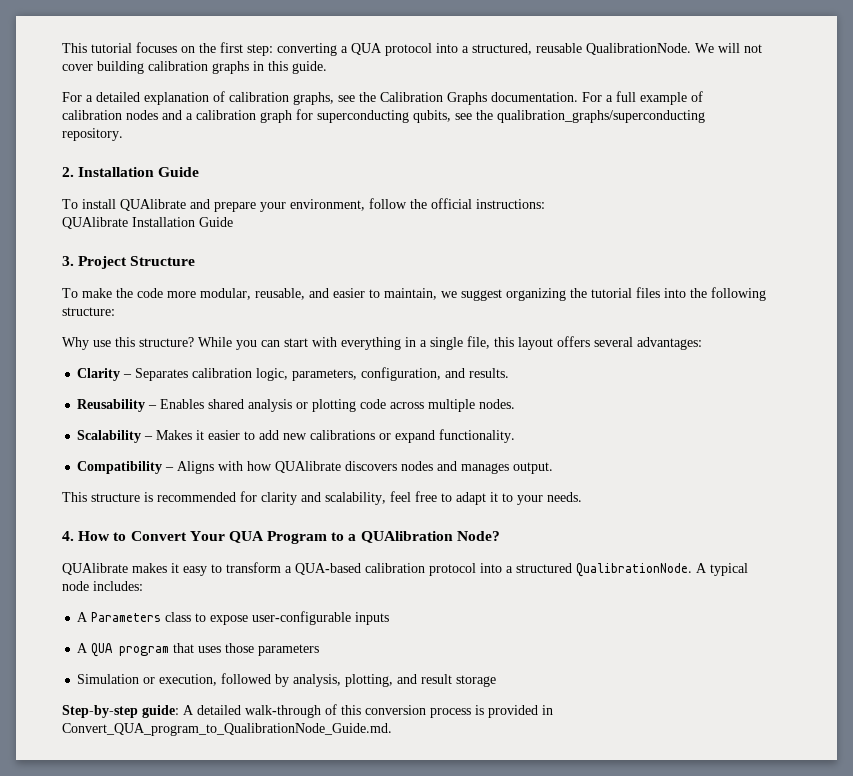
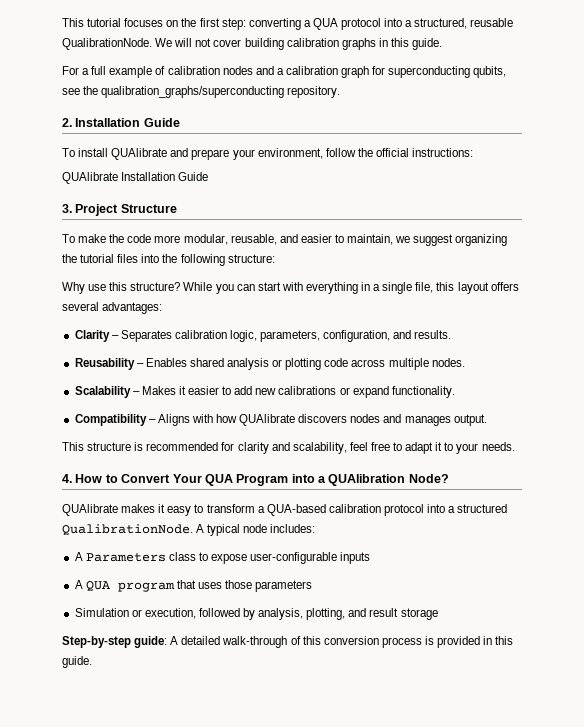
- For a detailed explanation of calibration graphs, see the Calibration Graphs documentation. For a full example of calibration nodes and a calibration graph for superconducting qubits, see the qualibration_graphs/superconducting repository.
+ For a full example of calibration nodes and a calibration graph for superconducting qubits, see the qualibration_graphs/superconducting repository.
- 4. How to Convert Your QUA Program to a QUAlibration Node?
+ 4. How to Convert Your QUA Program into a QUAlibration Node?
- Step-by-step guide: A detailed walk-through of this conversion process is provided in Convert_QUA_program_to_QualibrationNode_Guide.md.
+ Step-by-step guide: A detailed walk-through of this conversion process is provided in this guide.

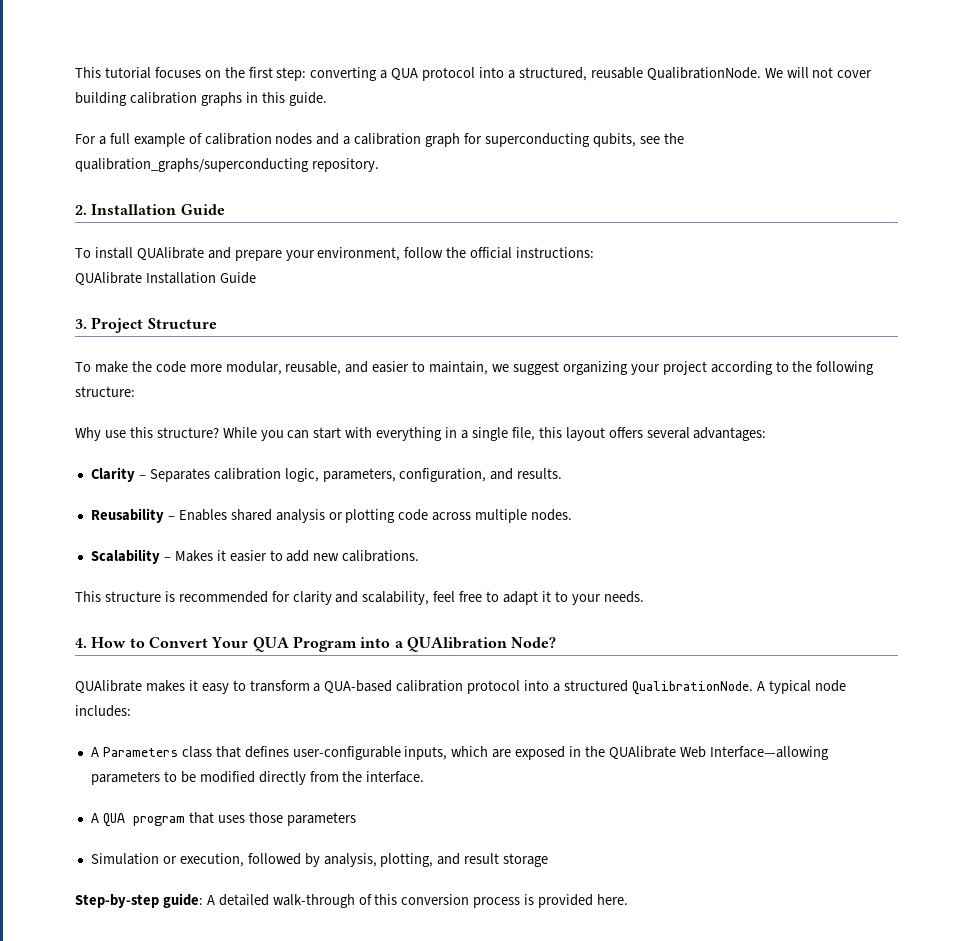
- To make the code more modular, reusable, and easier to maintain, we suggest organizing the tutorial files into the following structure:
+ To make the code more modular, reusable, and easier to maintain, we suggest organizing your project according to the following structure:
- Scalability – Makes it easier to add new calibrations or expand functionality.
- Compatibility – Aligns with how QUAlibrate discovers nodes and manages output.
+ Scalability – Makes it easier to add new calibrations.
- A Parameters class to expose user-configurable inputs
+ A Parameters class that defines user-configurable inputs, which are exposed in the QUAlibrate Web Interface—allowing parameters to be modified directly from the interface.
- Step-by-step guide: A detailed walk-through of this conversion process is provided in this guide.
+ Step-by-step guide: A detailed walk-through of this conversion process is provided here.

